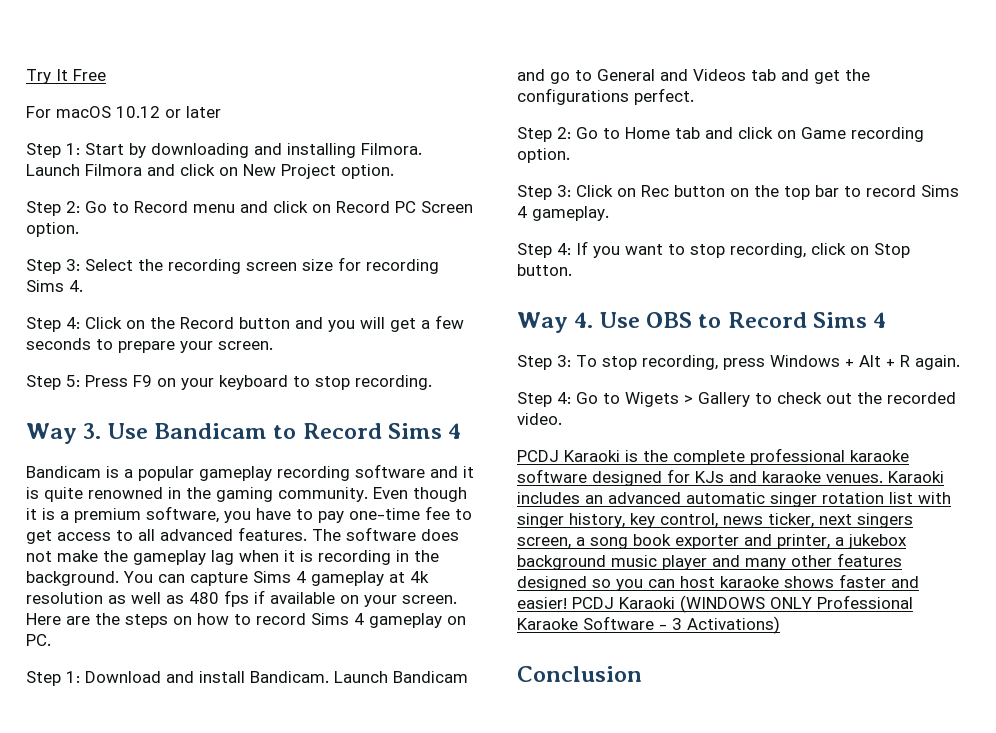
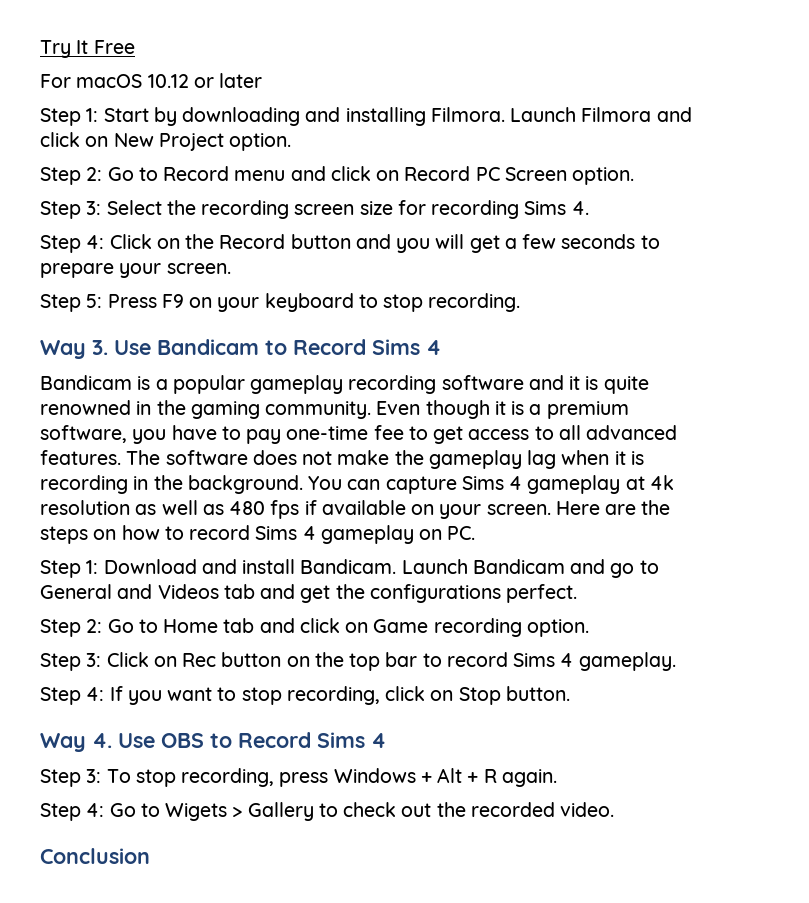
- PCDJ Karaoki is the complete professional karaoke software designed for KJs and karaoke venues. Karaoki includes an advanced automatic singer rotation list with singer history, key control, news ticker, next singers screen, a song book exporter and printer, a jukebox background music player and many other features designed so you can host karaoke shows faster and easier! PCDJ Karaoki (WINDOWS ONLY Professional Karaoke Software - 3 Activations)

